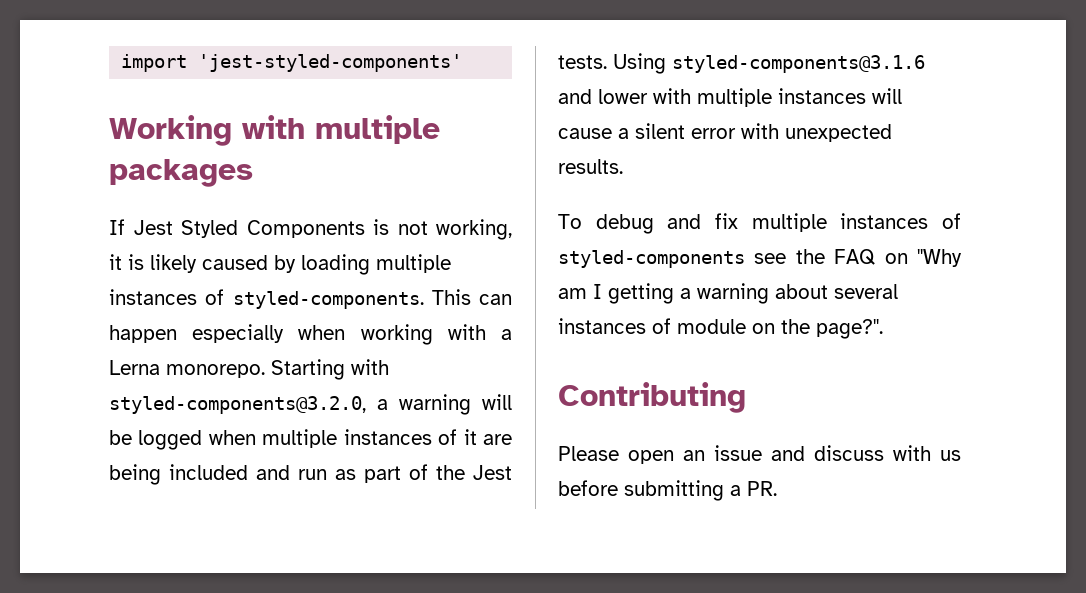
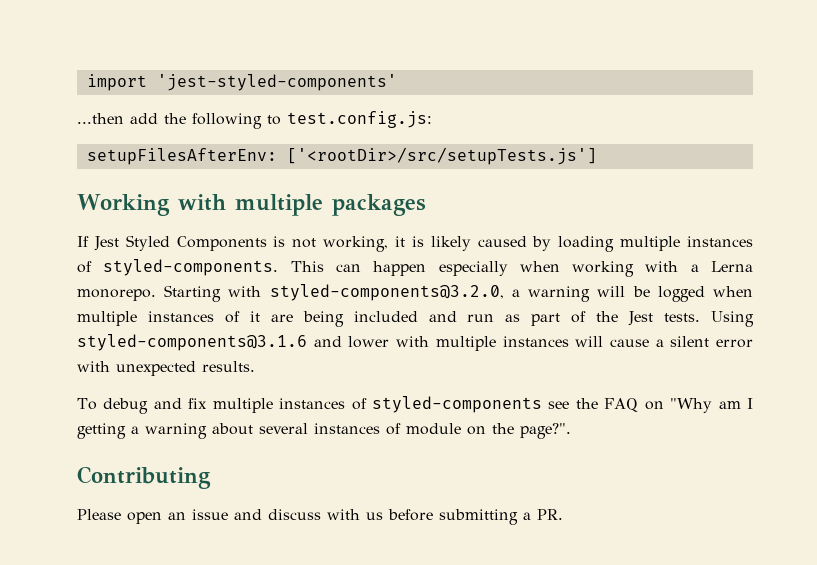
+ ...then add the following to test.config.js:
+ setupFilesAfterEnv: ['<rootDir>/src/setupTests.js']

